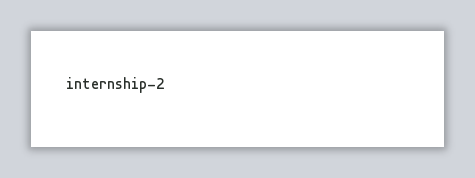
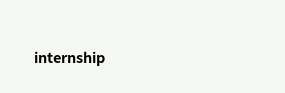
- internship-2
+ internship

